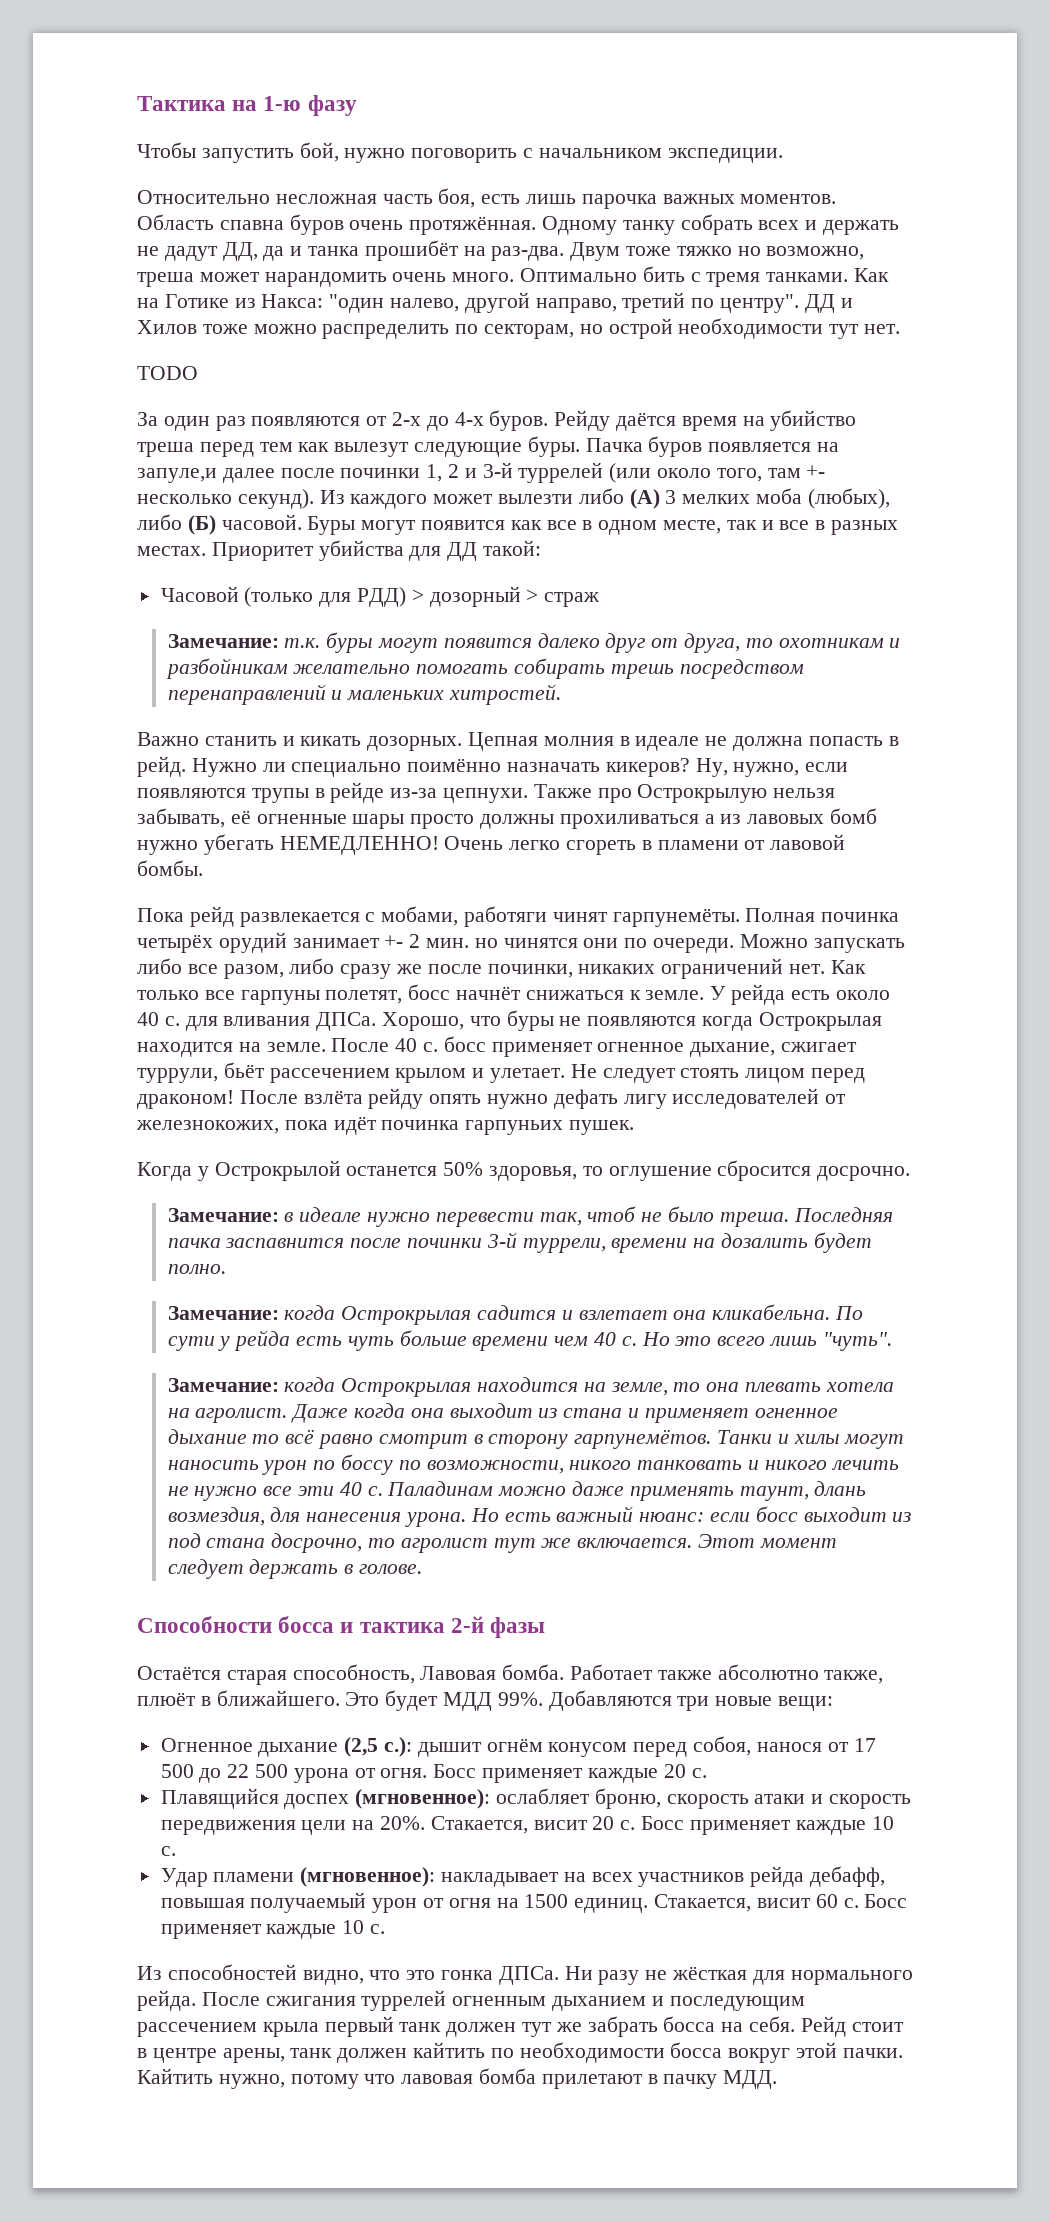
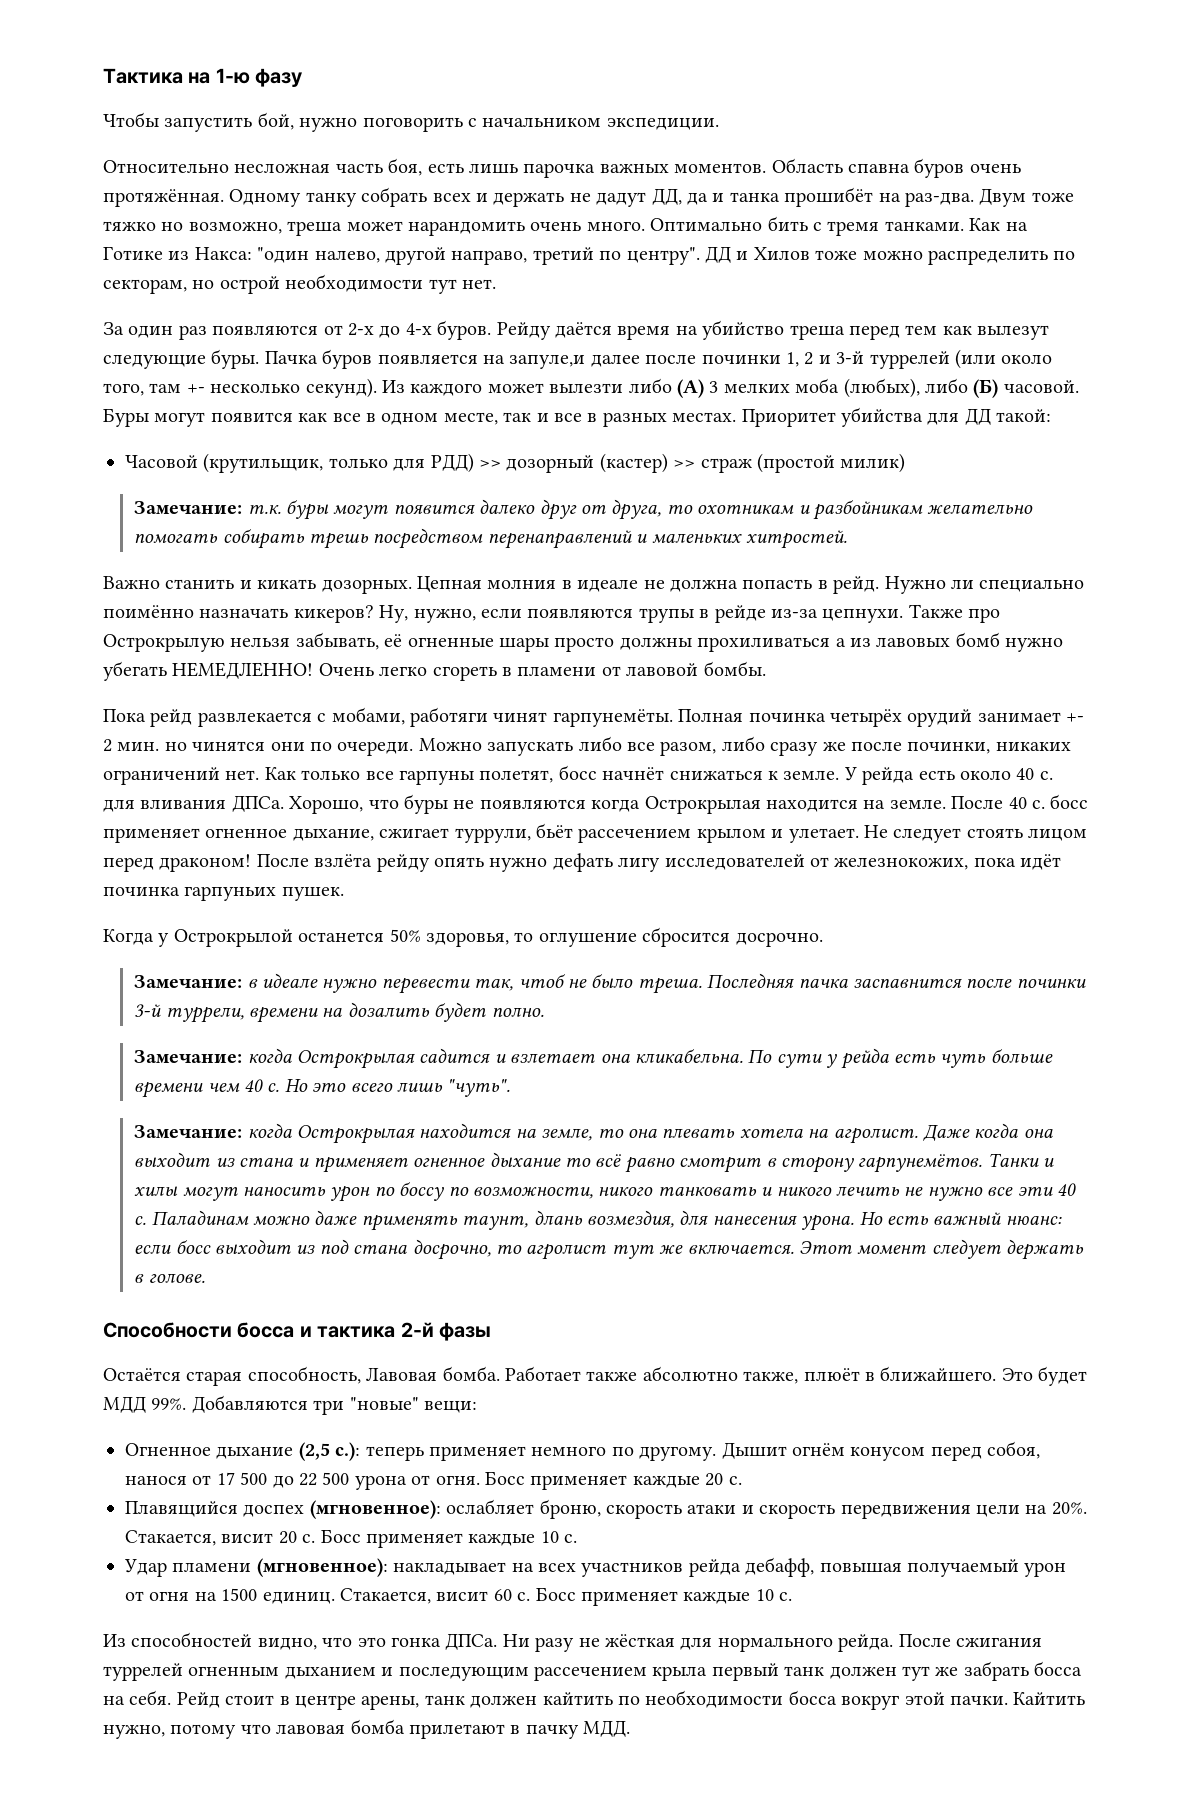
- TODO
- Часовой (только для РДД) > дозорный > страж
+ Часовой (крутильщик, только для РДД) >> дозорный (кастер) >> страж (простой милик)
- Добавляются три новые вещи:
+ Добавляются три "новые" вещи:
- Огненное дыхание (2,5 с.): дышит огнём конусом перед собоя, нанося от 17 500 до 22 500 урона от огня.
+ Огненное дыхание (2,5 с.): теперь применяет немного по другому. Дышит огнём конусом перед собоя, нанося от 17 500 до 22 500 урона от огня.

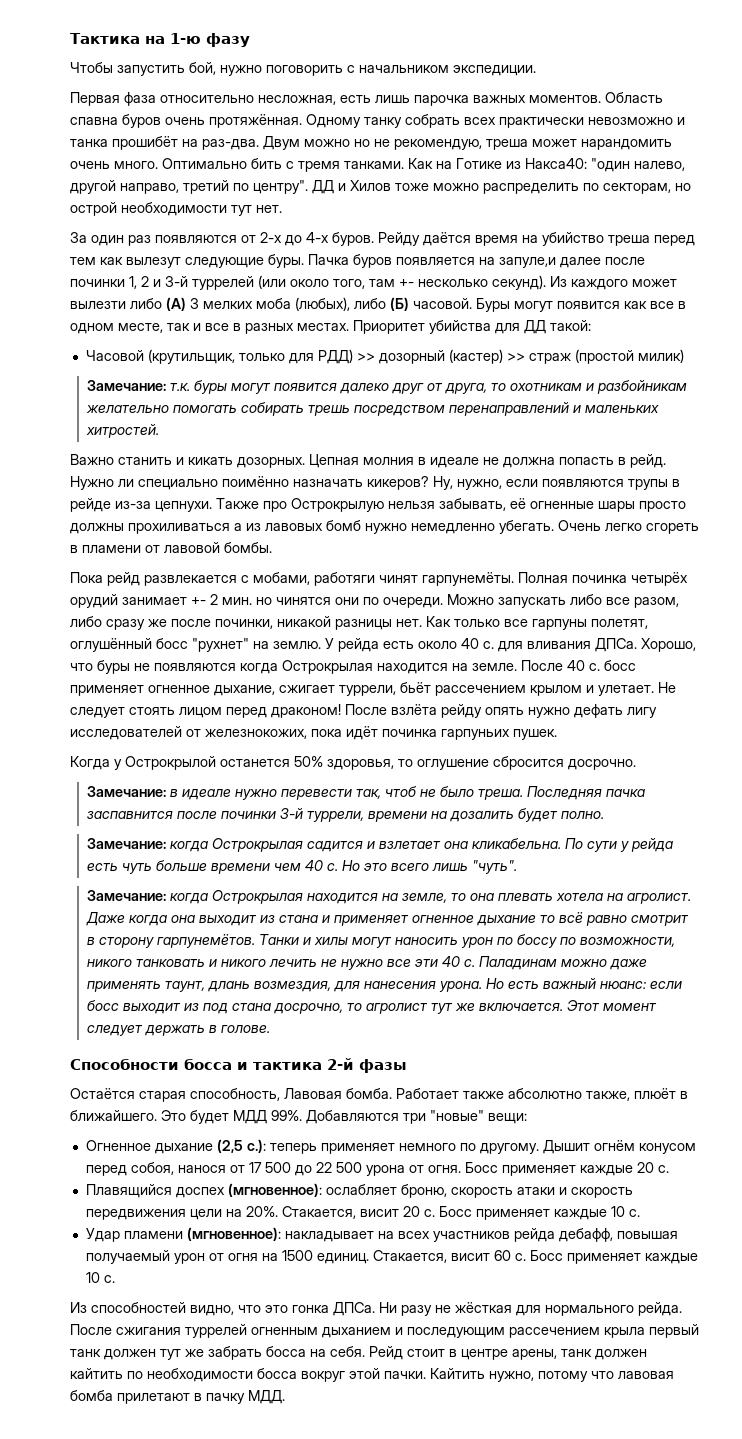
- Относительно несложная часть боя, есть лишь парочка важных моментов.
+ Первая фаза относительно несложная, есть лишь парочка важных моментов.
- Одному танку собрать всех и держать не дадут ДД, да и танка прошибёт на раз-два.
+ Одному танку собрать всех практически невозможно и танка прошибёт на раз-два.
- Двум тоже тяжко но возможно, треша может нарандомить очень много.
+ Двум можно но не рекомендую, треша может нарандомить очень много.
- Как на Готике из Накса: "один налево, другой направо, третий по центру".
+ Как на Готике из Накса40: "один налево, другой направо, третий по центру".
- Также про Острокрылую нельзя забывать, её огненные шары просто должны прохиливаться а из лавовых бомб нужно убегать НЕМЕДЛЕННО!
+ Также про Острокрылую нельзя забывать, её огненные шары просто должны прохиливаться а из лавовых бомб нужно немедленно убегать.
- Можно запускать либо все разом, либо сразу же после починки, никаких ограничений нет.
+ Можно запускать либо все разом, либо сразу же после починки, никакой разницы нет.
- Как только все гарпуны полетят, босс начнёт снижаться к земле.
+ Как только все гарпуны полетят, оглушённый босс "рухнет" на землю.
- После 40 с. босс применяет огненное дыхание, сжигает туррули, бьёт рассечением крылом и улетает.
+ После 40 с. босс применяет огненное дыхание, сжигает туррели, бьёт рассечением крылом и улетает.

